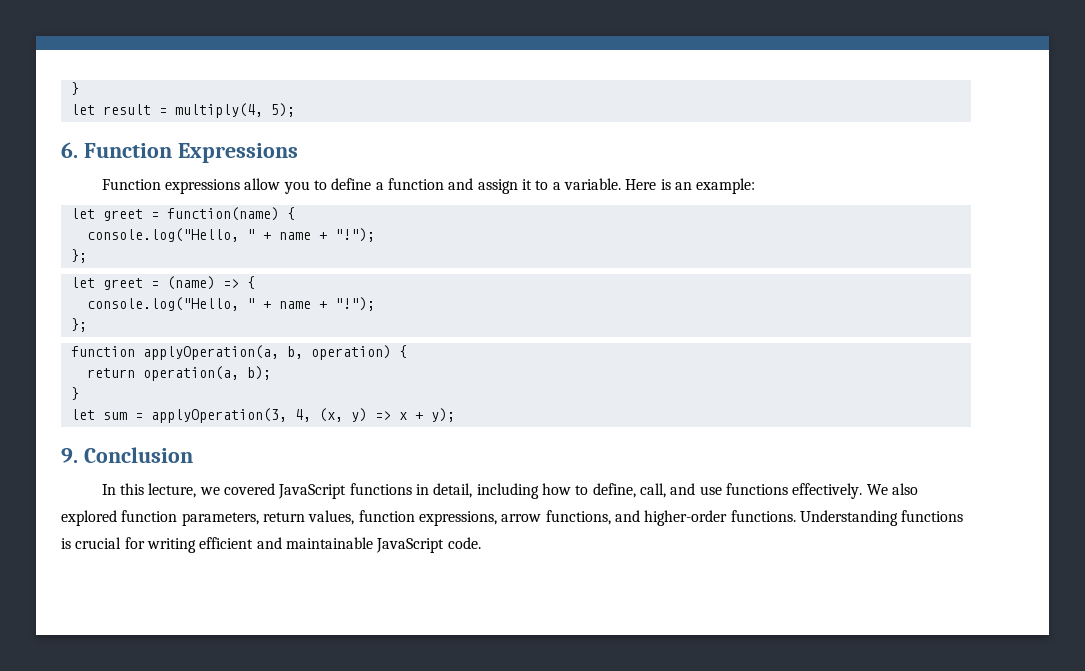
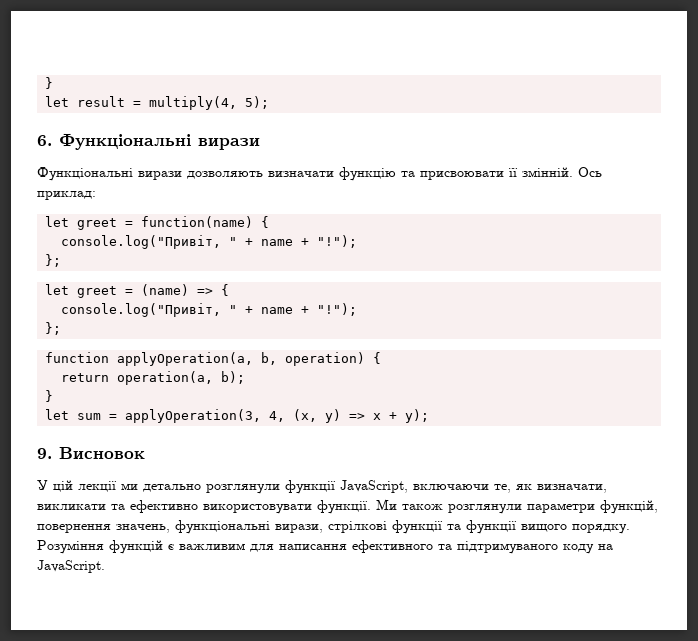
- 6. Function Expressions
- Function expressions allow you to define a function and assign it to a variable. Here is an example:
+ 6. Функціональні вирази
+ Функціональні вирази дозволяють визначати функцію та присвоювати її змінній. Ось приклад:
  let greet = function(name) {
- console.log("Hello, " + name + "!");
+ console.log("Привіт, " + name + "!");
  let greet = (name) => {
- console.log("Hello, " + name + "!");
+ console.log("Привіт, " + name + "!");
- 9. Conclusion
- In this lecture, we covered JavaScript functions in detail, including how to define, call, and use functions effectively. We also explored function parameters, return values, function expressions, arrow functions, and higher-order functions. Understanding functions is crucial for writing efficient and maintainable JavaScript code.
+ 9. Висновок
+ У цій лекції ми детально розглянули функції JavaScript, включаючи те, як визначати, викликати та ефективно використовувати функції. Ми також розглянули параметри функцій, повернення значень, функціональні вирази, стрілкові функції та функції вищого порядку. Розуміння функцій є важливим для написання ефективного та підтримуваного коду на JavaScript.

